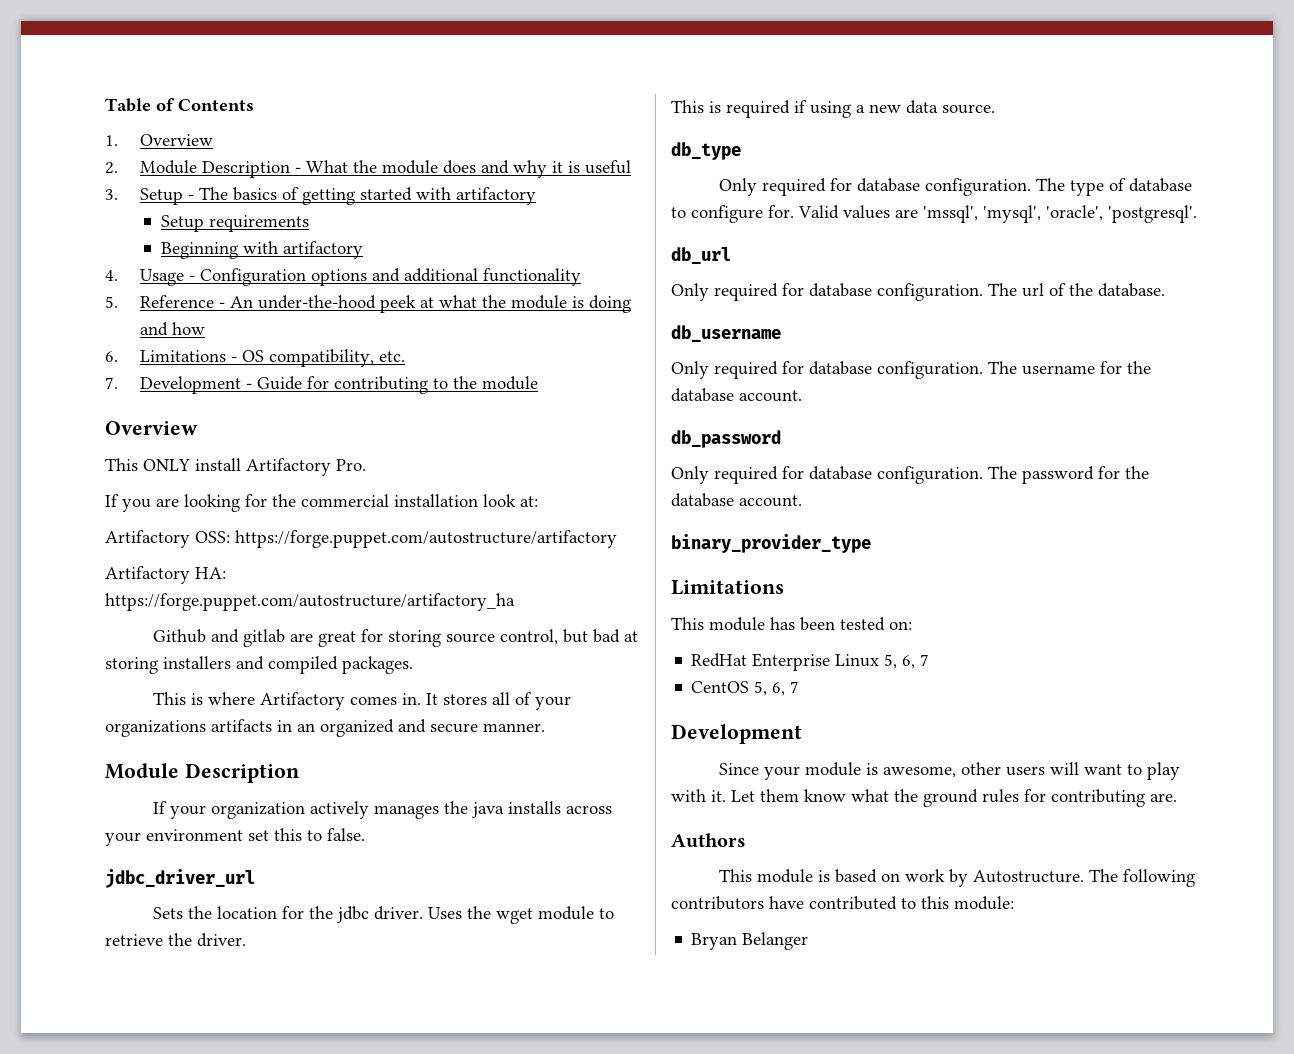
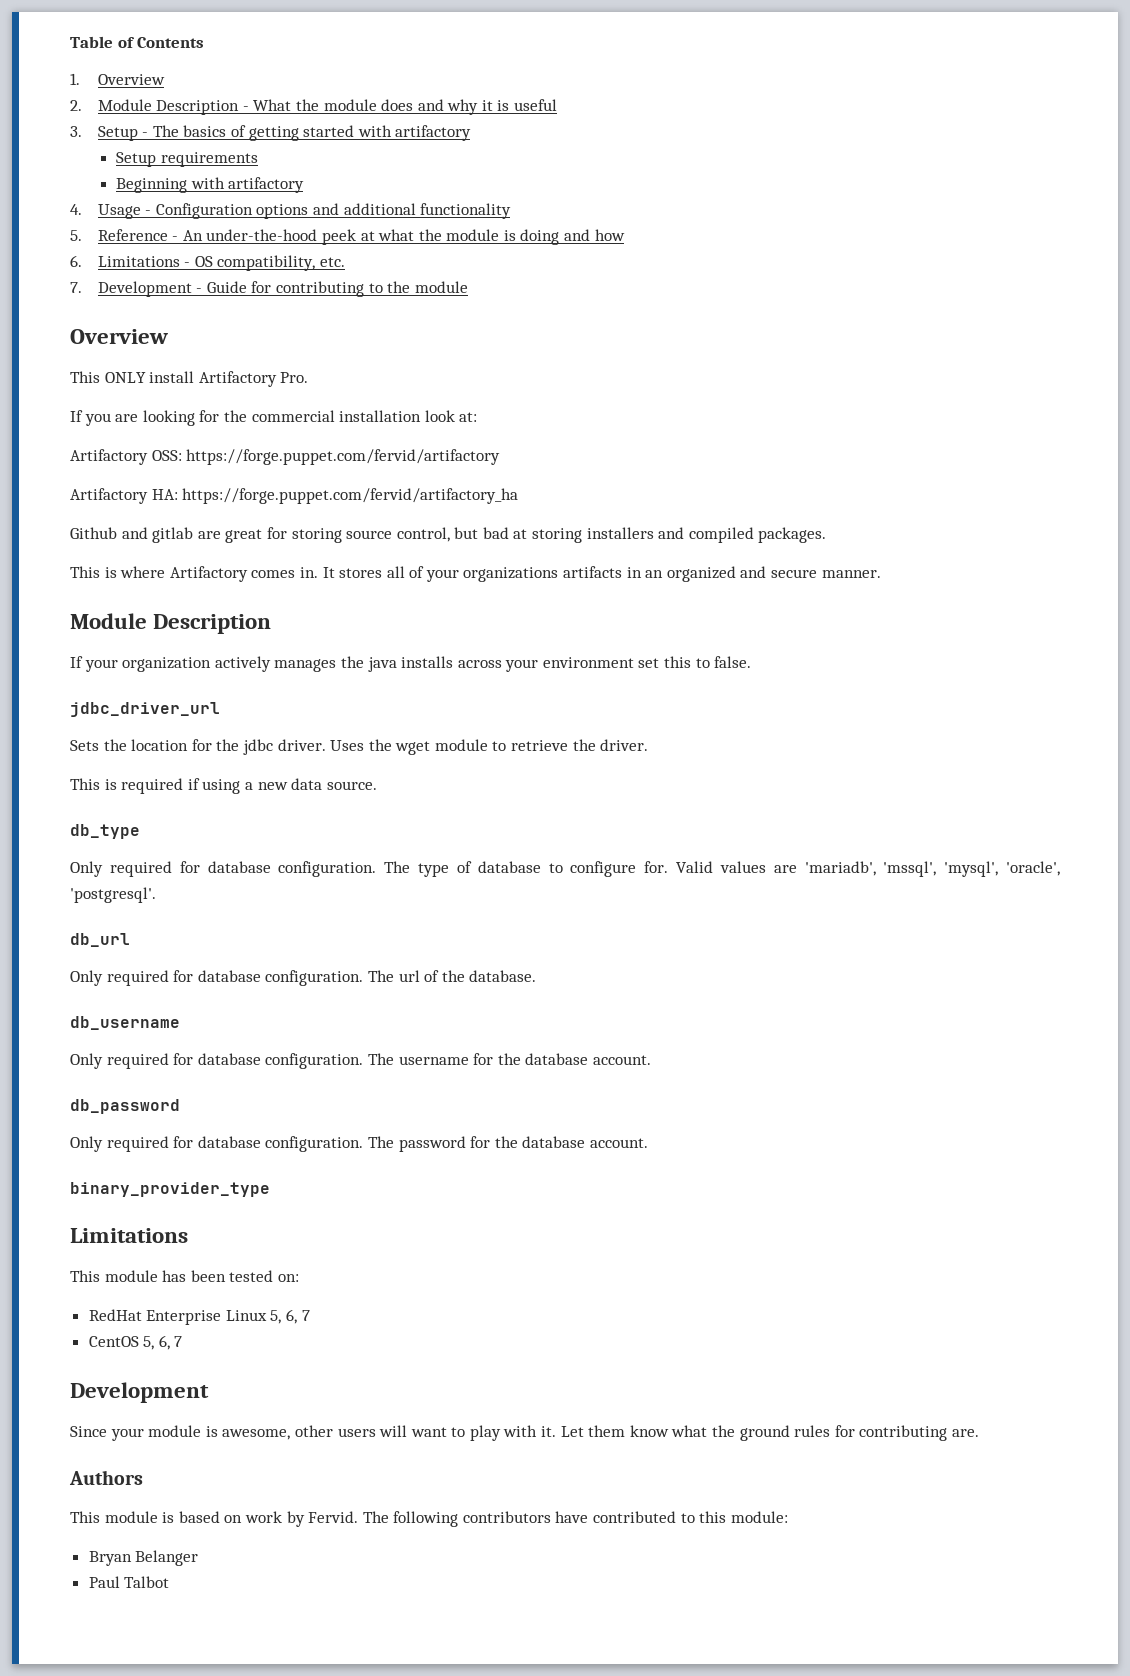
- Artifactory OSS: https://forge.puppet.com/autostructure/artifactory
+ Artifactory OSS: https://forge.puppet.com/fervid/artifactory
- Artifactory HA: https://forge.puppet.com/autostructure/artifactory_ha
+ Artifactory HA: https://forge.puppet.com/fervid/artifactory_ha
- Valid values are 'mssql', 'mysql', 'oracle', 'postgresql'.
+ Valid values are 'mariadb', 'mssql', 'mysql', 'oracle', 'postgresql'.
- This module is based on work by Autostructure.
+ This module is based on work by Fervid.
+ Paul Talbot

